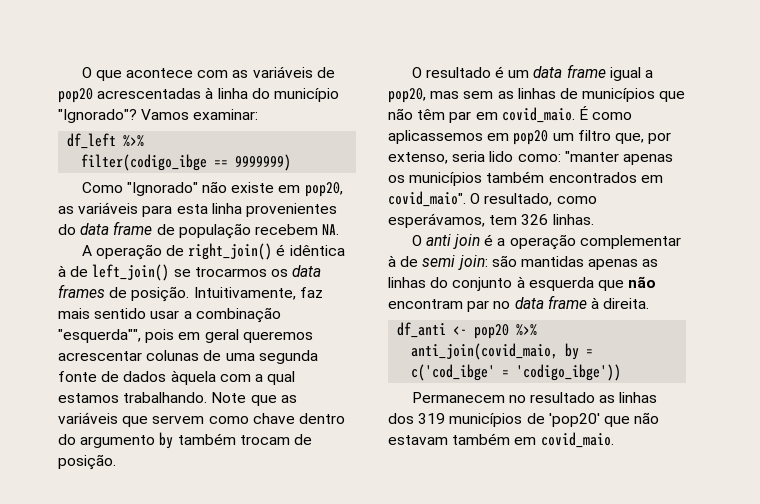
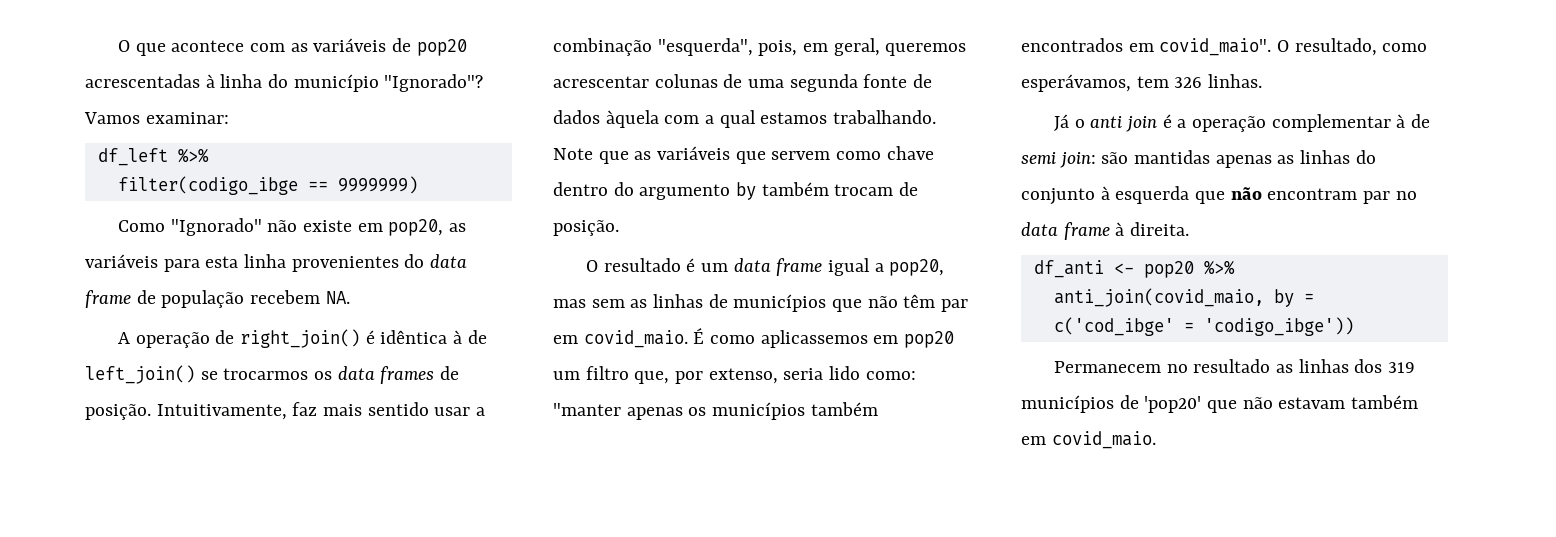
- Intuitivamente, faz mais sentido usar a combinação "esquerda"", pois em geral queremos acrescentar colunas de uma segunda fonte de dados àquela com a qual estamos trabalhando.
+ Intuitivamente, faz mais sentido usar a combinação "esquerda", pois, em geral, queremos acrescentar colunas de uma segunda fonte de dados àquela com a qual estamos trabalhando.
- O anti join é a operação complementar à de semi join: são mantidas apenas as linhas do conjunto à esquerda que não encontram par no data frame à direita.
+ Já o anti join é a operação complementar à de semi join: são mantidas apenas as linhas do conjunto à esquerda que não encontram par no data frame à direita.

